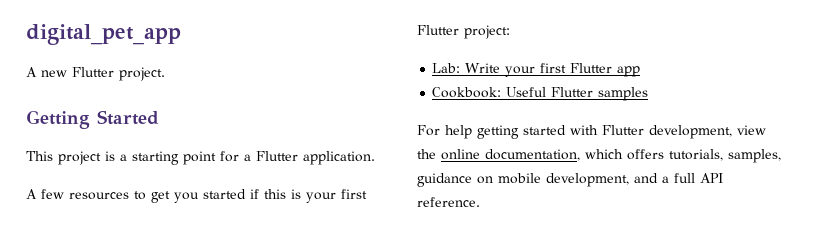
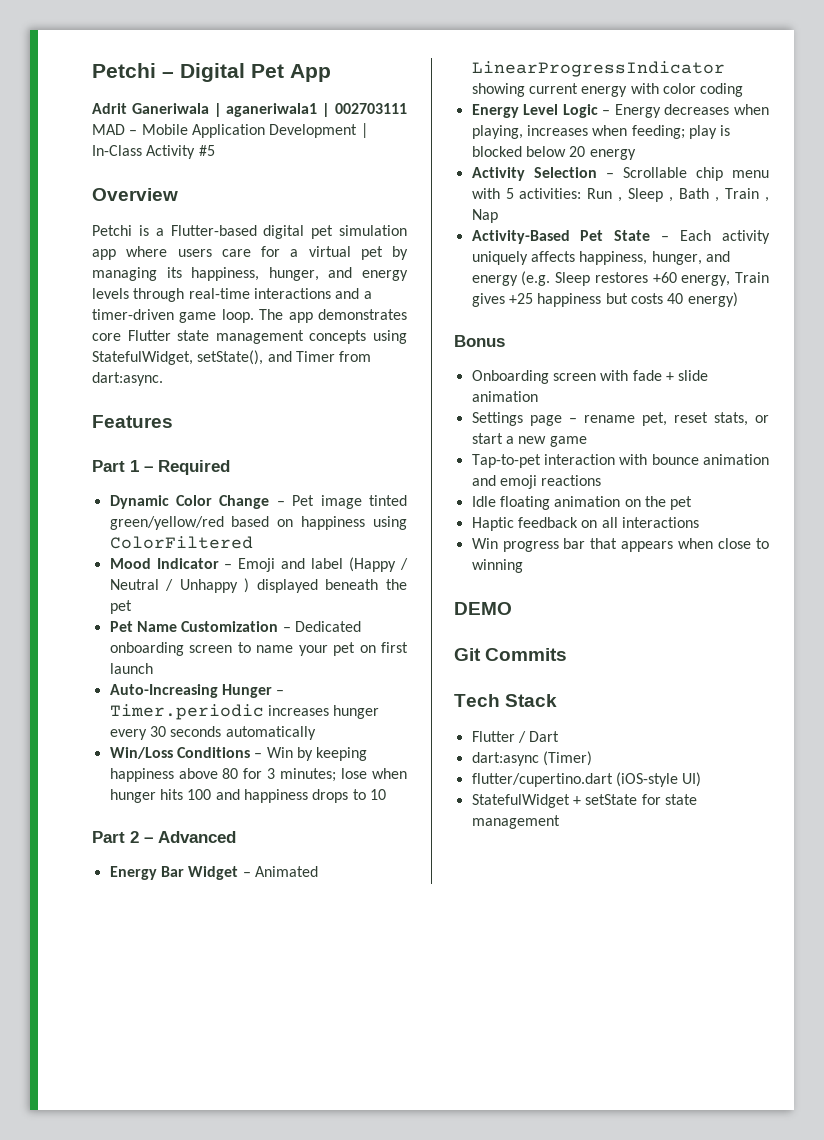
- digital_pet_app
- A new Flutter project.
- Getting Started
- This project is a starting point for a Flutter application.
- A few resources to get you started if this is your first Flutter project:
- Lab: Write your first Flutter app
- Cookbook: Useful Flutter samples
- For help getting started with Flutter development, view the online documentation, which offers tutorials, samples, guidance on mobile development, and a full API reference.
+ Petchi – Digital Pet App
+ Adrit Ganeriwala | aganeriwala1 | 002703111 MAD – Mobile Application Development | In-Class Activity #5
+ Overview
+ Petchi is a Flutter-based digital pet simulation app where users care for a virtual pet by managing its happiness, hunger, and energy levels through real-time interactions and a timer-driven game loop. The app demonstrates core Flutter state management concepts using StatefulWidget, setState(), and Timer from dart:async.
+ Features
+ Part 1 – Required
+ Dynamic Color Change – Pet image tinted green/yellow/red based on happiness using ColorFiltered
+ Mood Indicator – Emoji and label (Happy / Neutral / Unhappy ) displayed beneath the pet
+ Pet Name Customization – Dedicated onboarding screen to name your pet on first launch
+ Auto-Increasing Hunger – Timer.periodic increases hunger every 30 seconds automatically
+ Win/Loss Conditions – Win by keeping happiness above 80 for 3 minutes; lose when hunger hits 100 and happiness drops to 10
+ Part 2 – Advanced
+ Energy Bar Widget – Animated LinearProgressIndicator showing current energy with color coding
+ Energy Level Logic – Energy decreases when playing, increases when feeding; play is blocked below 20 energy
+ Activity Selection – Scrollable chip menu with 5 activities: Run , Sleep , Bath , Train , Nap
+ Activity-Based Pet State – Each activity uniquely affects happiness, hunger, and energy (e.g. Sleep restores +60 energy, Train gives +25 happiness but costs 40 energy)
+ Bonus
+ Onboarding screen with fade + slide animation
+ Settings page – rename pet, reset stats, or start a new game
+ Tap-to-pet interaction with bounce animation and emoji reactions
+ Idle floating animation on the pet
+ Haptic feedback on all interactions
+ Win progress bar that appears when close to winning
+ DEMO
+ Git Commits
+ Tech Stack
+ Flutter / Dart
+ dart:async (Timer)
+ flutter/cupertino.dart (iOS-style UI)
+ StatefulWidget + setState for state management

